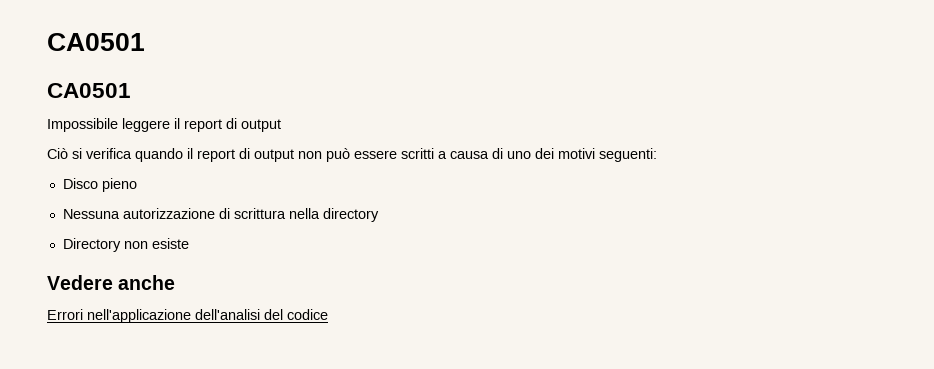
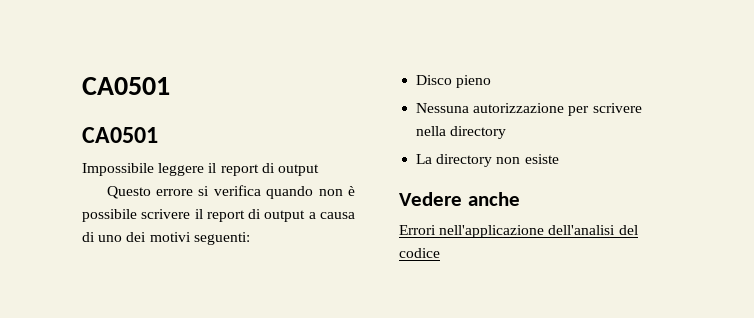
- Ciò si verifica quando il report di output non può essere scritti a causa di uno dei motivi seguenti:
+ Questo errore si verifica quando non è possibile scrivere il report di output a causa di uno dei motivi seguenti:
- Nessuna autorizzazione di scrittura nella directory
+ Nessuna autorizzazione per scrivere nella directory
- Directory non esiste
+ La directory non esiste

